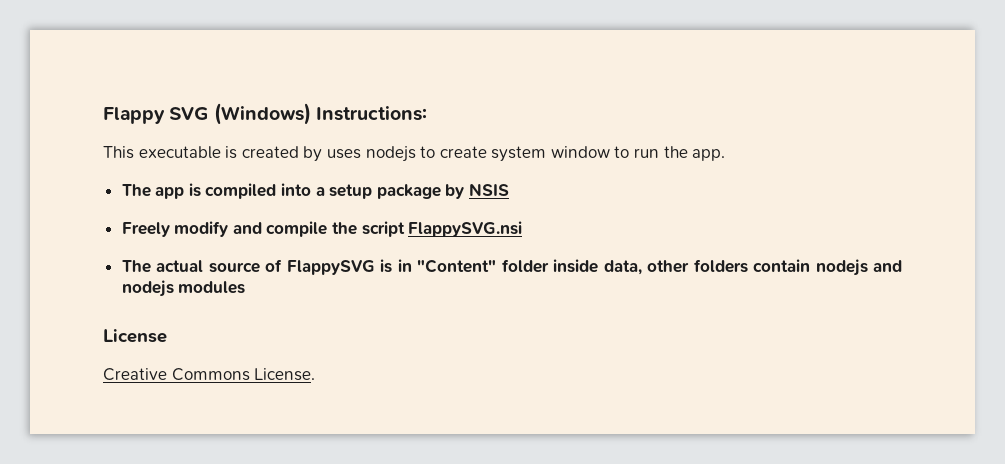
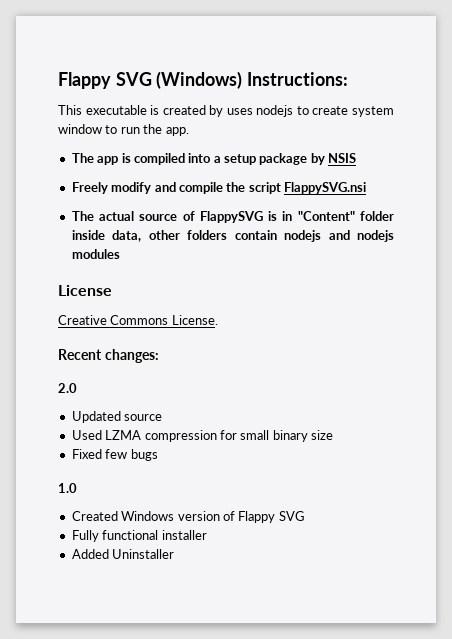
+ Recent changes:
+ 2.0
+ Updated source
+ Used LZMA compression for small binary size
+ Fixed few bugs
+ 1.0
+ Created Windows version of Flappy SVG
+ Fully functional installer
+ Added Uninstaller

